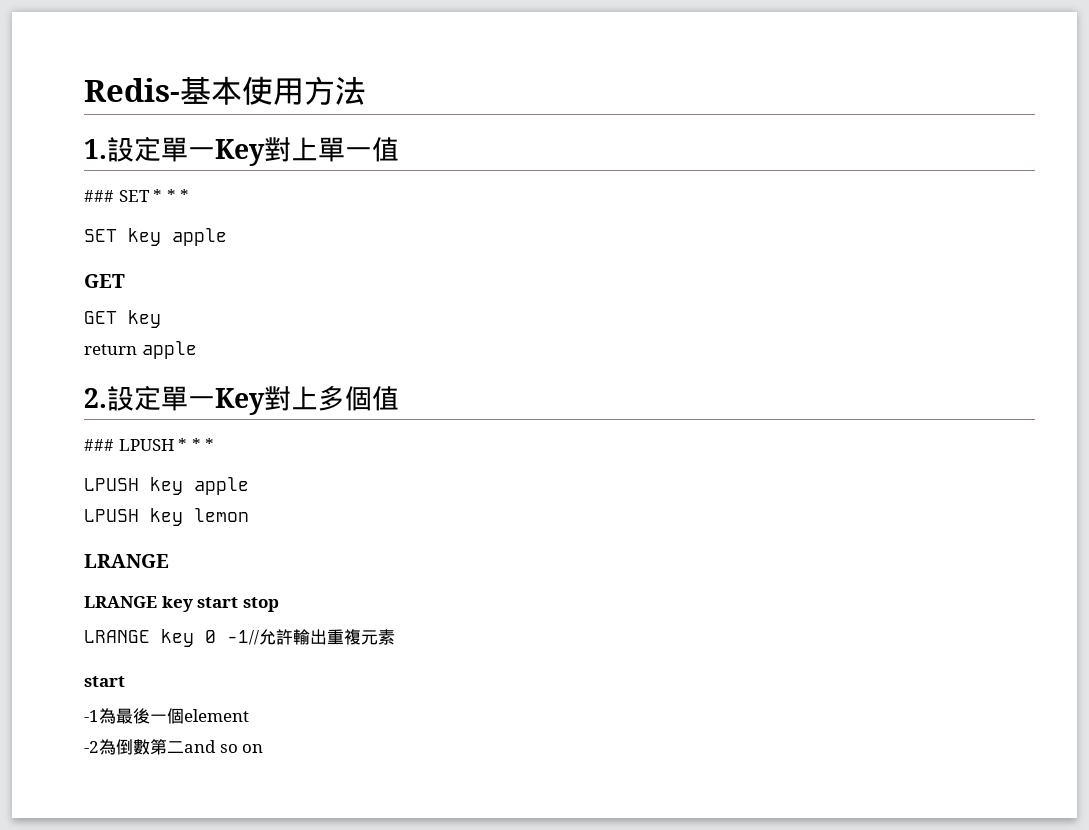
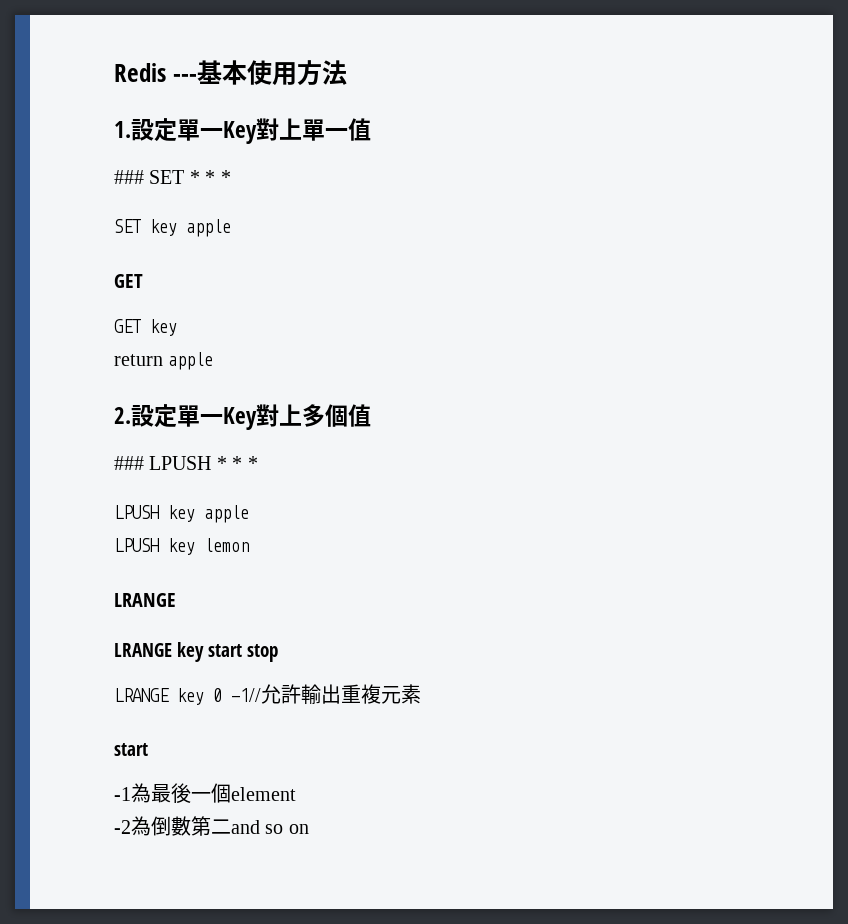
- Redis-基本使用方法
+ Redis ---基本使用方法

